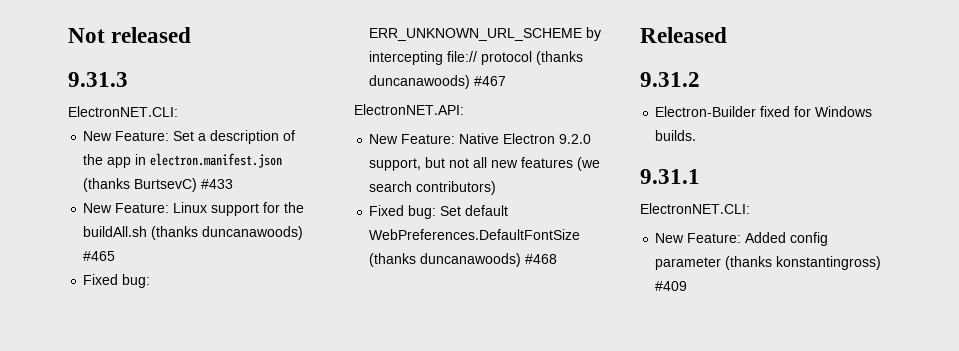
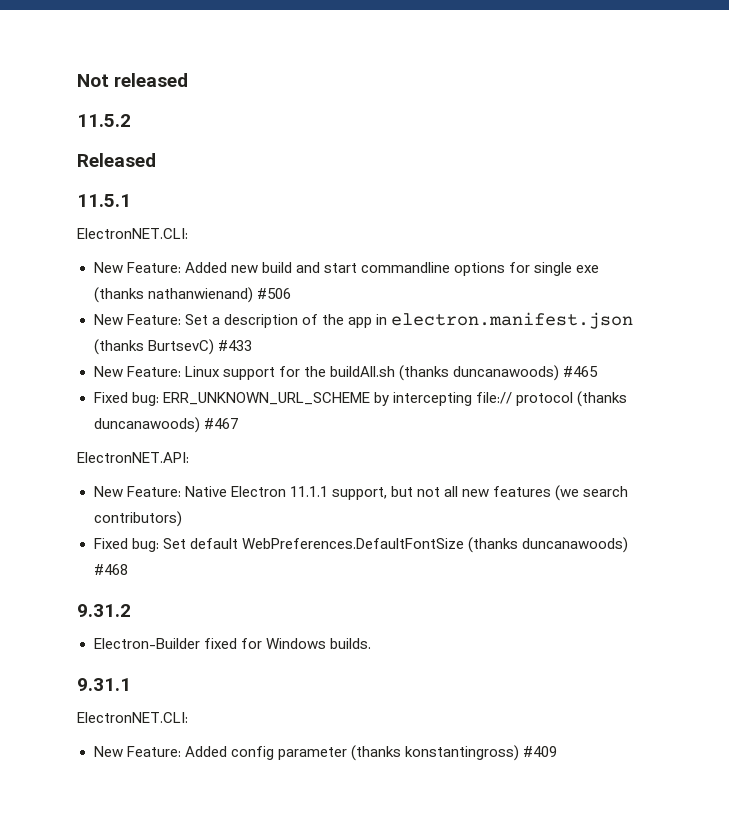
- 9.31.3
+ 11.5.2
+ Released
+ 11.5.1
  ElectronNET.CLI:
+ New Feature: Added new build and start commandline options for single exe (thanks nathanwienand) #506
- New Feature: Native Electron 9.2.0 support, but not all new features (we search contributors)
+ New Feature: Native Electron 11.1.1 support, but not all new features (we search contributors)
- Released

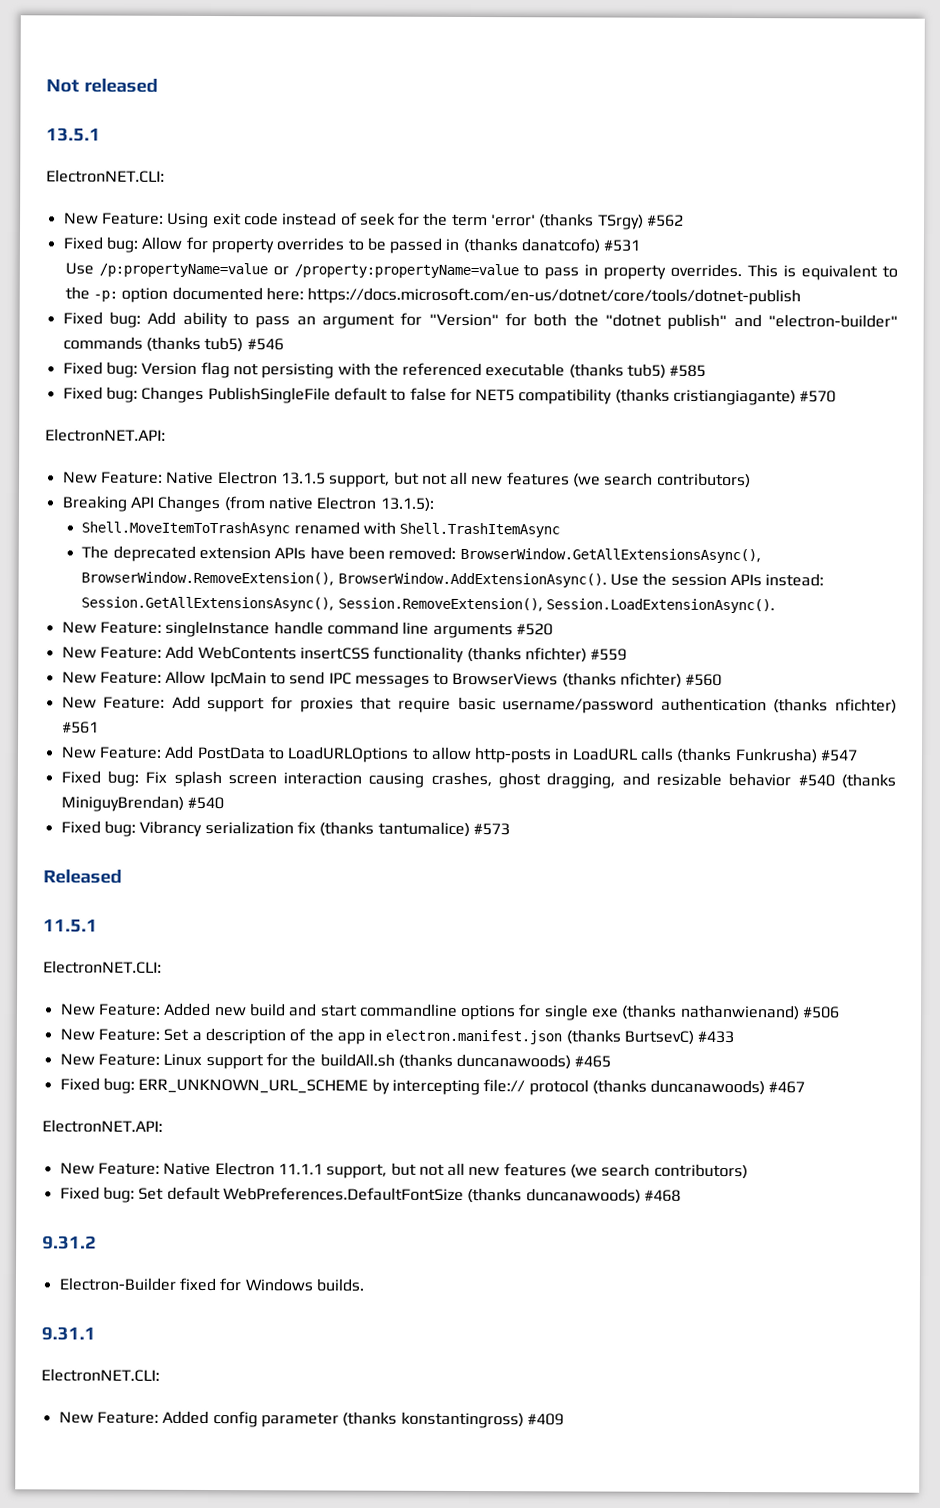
- 11.5.2
+ 13.5.1
+ ElectronNET.CLI:
+ New Feature: Using exit code instead of seek for the term 'error' (thanks TSrgy) #562
+ Fixed bug: Allow for property overrides to be passed in (thanks danatcofo) #531
+ Use /p:propertyName=value or /property:propertyName=value to pass in property overrides. This is equivalent to the -p: option documented here: https://docs.microsoft.com/en-us/dotnet/core/tools/dotnet-publish
+ Fixed bug: Add ability to pass an argument for "Version" for both the "dotnet publish" and "electron-builder" commands (thanks tub5) #546
+ Fixed bug: Version flag not persisting with the referenced executable (thanks tub5) #585
+ Fixed bug: Changes PublishSingleFile default to false for NET5 compatibility (thanks cristiangiagante) #570
+ ElectronNET.API:
+ New Feature: Native Electron 13.1.5 support, but not all new features (we search contributors)
+ Breaking API Changes (from native Electron 13.1.5):
+ Shell.MoveItemToTrashAsync renamed with Shell.TrashItemAsync
+ The deprecated extension APIs have been removed: BrowserWindow.GetAllExtensionsAsync(), BrowserWindow.RemoveExtension(), BrowserWindow.AddExtensionAsync(). Use the session APIs instead: Session.GetAllExtensionsAsync(), Session.RemoveExtension(), Session.LoadExtensionAsync().
+ New Feature: singleInstance handle command line arguments #520
+ New Feature: Add WebContents insertCSS functionality (thanks nfichter) #559
+ New Feature: Allow IpcMain to send IPC messages to BrowserViews (thanks nfichter) #560
+ New Feature: Add support for proxies that require basic username/password authentication (thanks nfichter) #561
+ New Feature: Add PostData to LoadURLOptions to allow http-posts in LoadURL calls (thanks Funkrusha) #547
+ Fixed bug: Fix splash screen interaction causing crashes, ghost dragging, and resizable behavior #540 (thanks MiniguyBrendan) #540
+ Fixed bug: Vibrancy serialization fix (thanks tantumalice) #573

